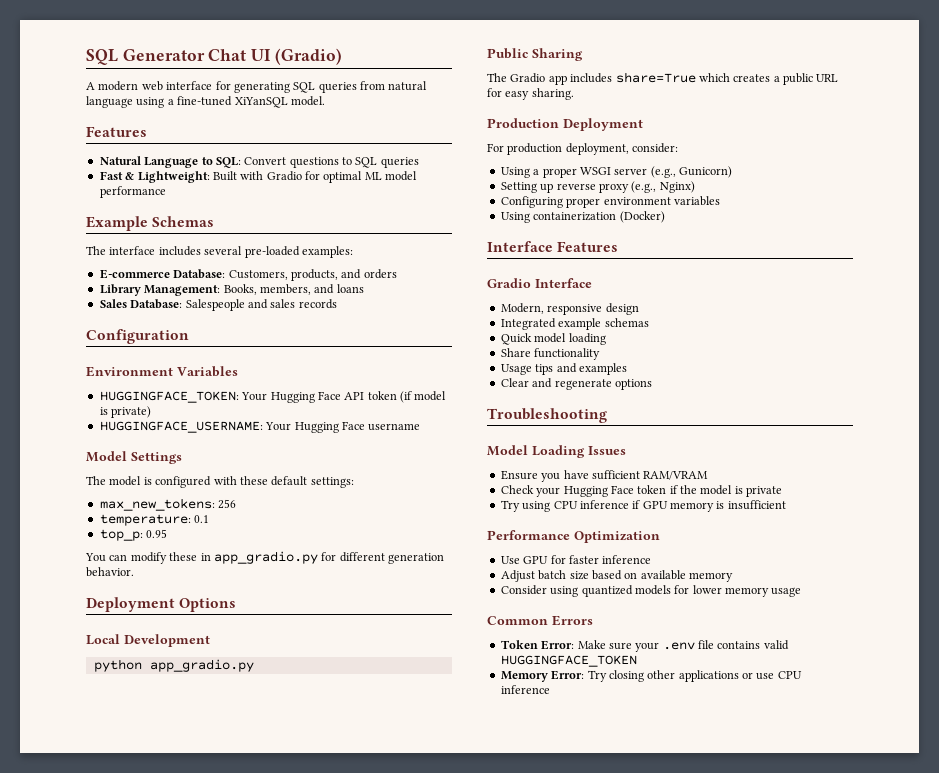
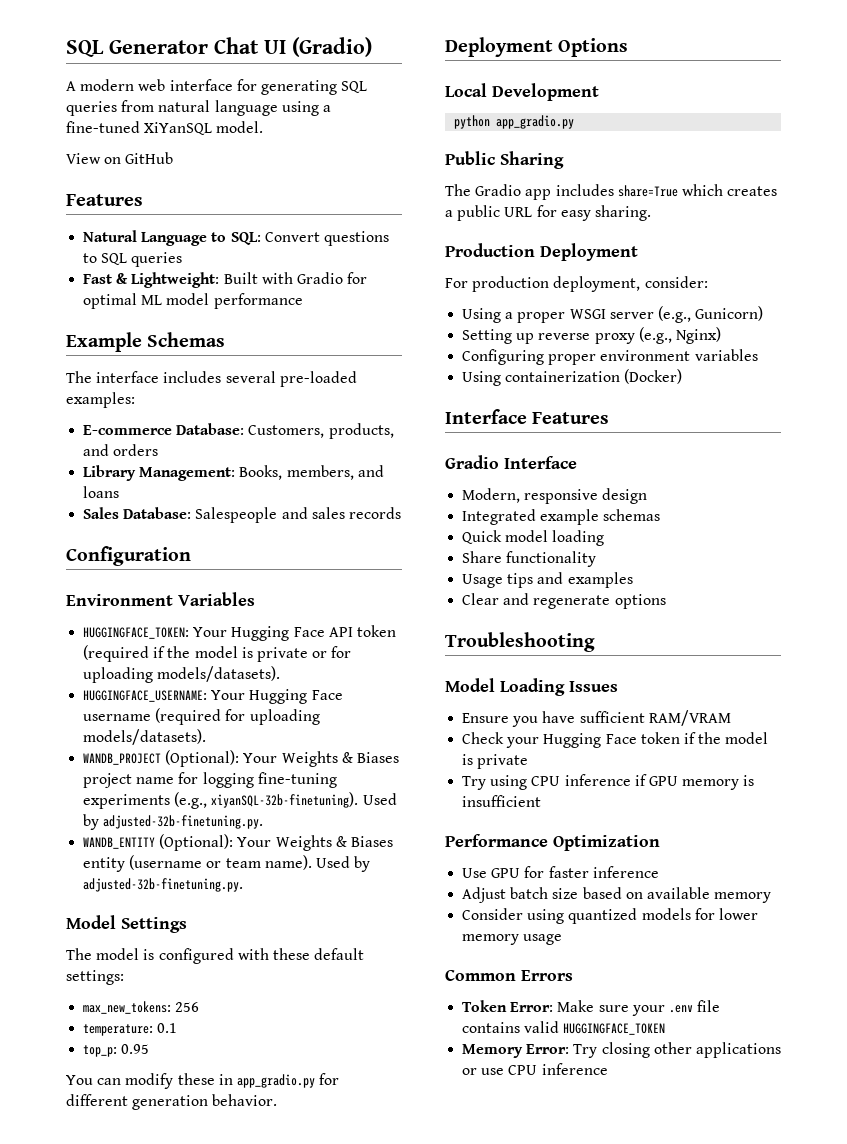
+ View on GitHub
- HUGGINGFACE_TOKEN: Your Hugging Face API token (if model is private)
+ HUGGINGFACE_TOKEN: Your Hugging Face API token (required if the model is private or for uploading models/datasets).
- HUGGINGFACE_USERNAME: Your Hugging Face username
+ HUGGINGFACE_USERNAME: Your Hugging Face username (required for uploading models/datasets).
+ WANDB_PROJECT (Optional): Your Weights & Biases project name for logging fine-tuning experiments (e.g., xiyanSQL-32b-finetuning). Used by adjusted-32b-finetuning.py.
+ WANDB_ENTITY (Optional): Your Weights & Biases entity (username or team name). Used by adjusted-32b-finetuning.py.

